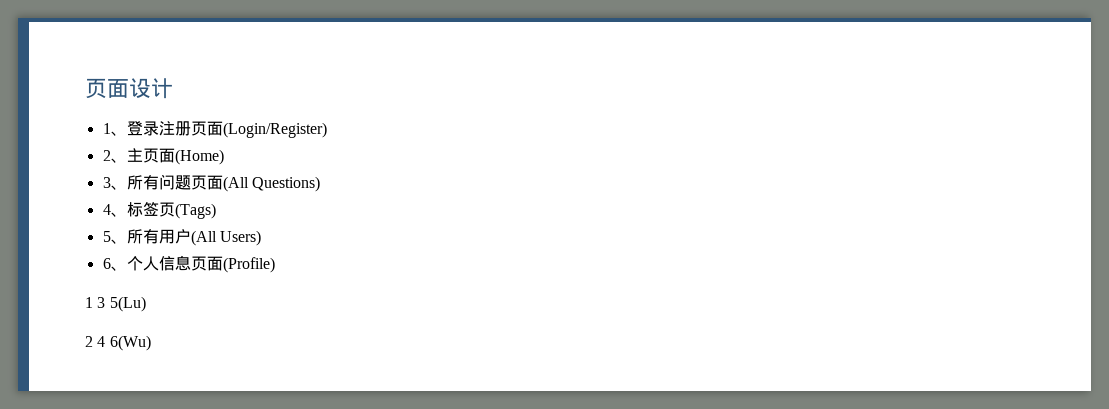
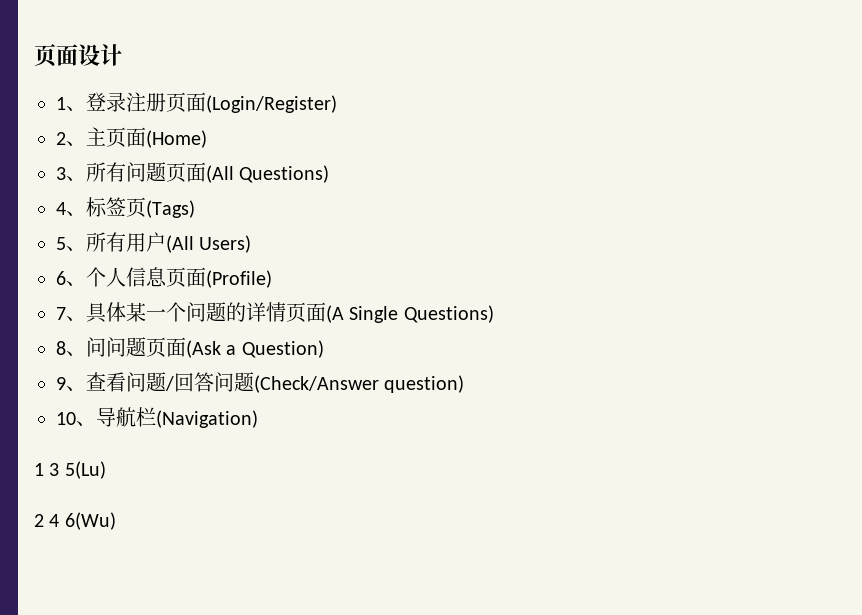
+ 7、具体某一个问题的详情页面(A Single Questions)
+ 8、问问题页面(Ask a Question)
+ 9、查看问题/回答问题(Check/Answer question)
+ 10、导航栏(Navigation)

